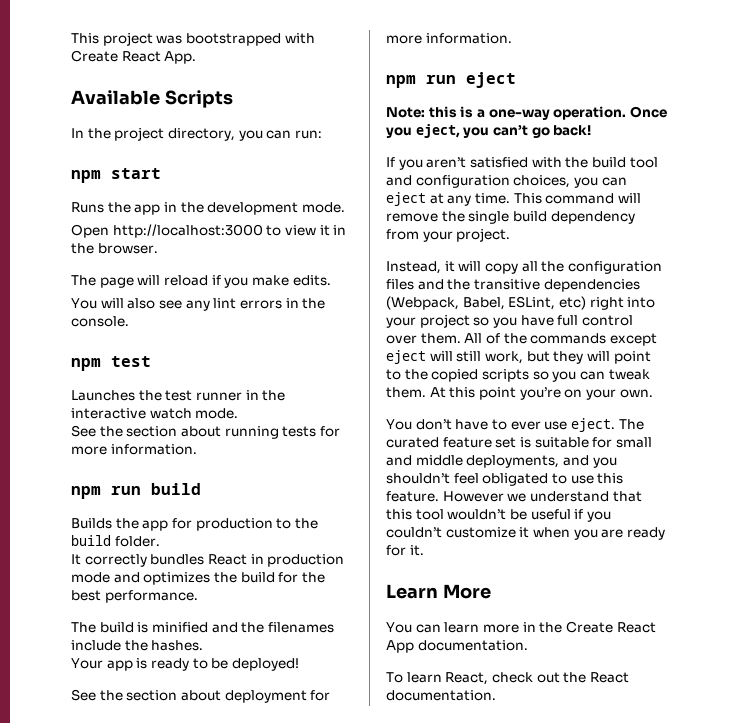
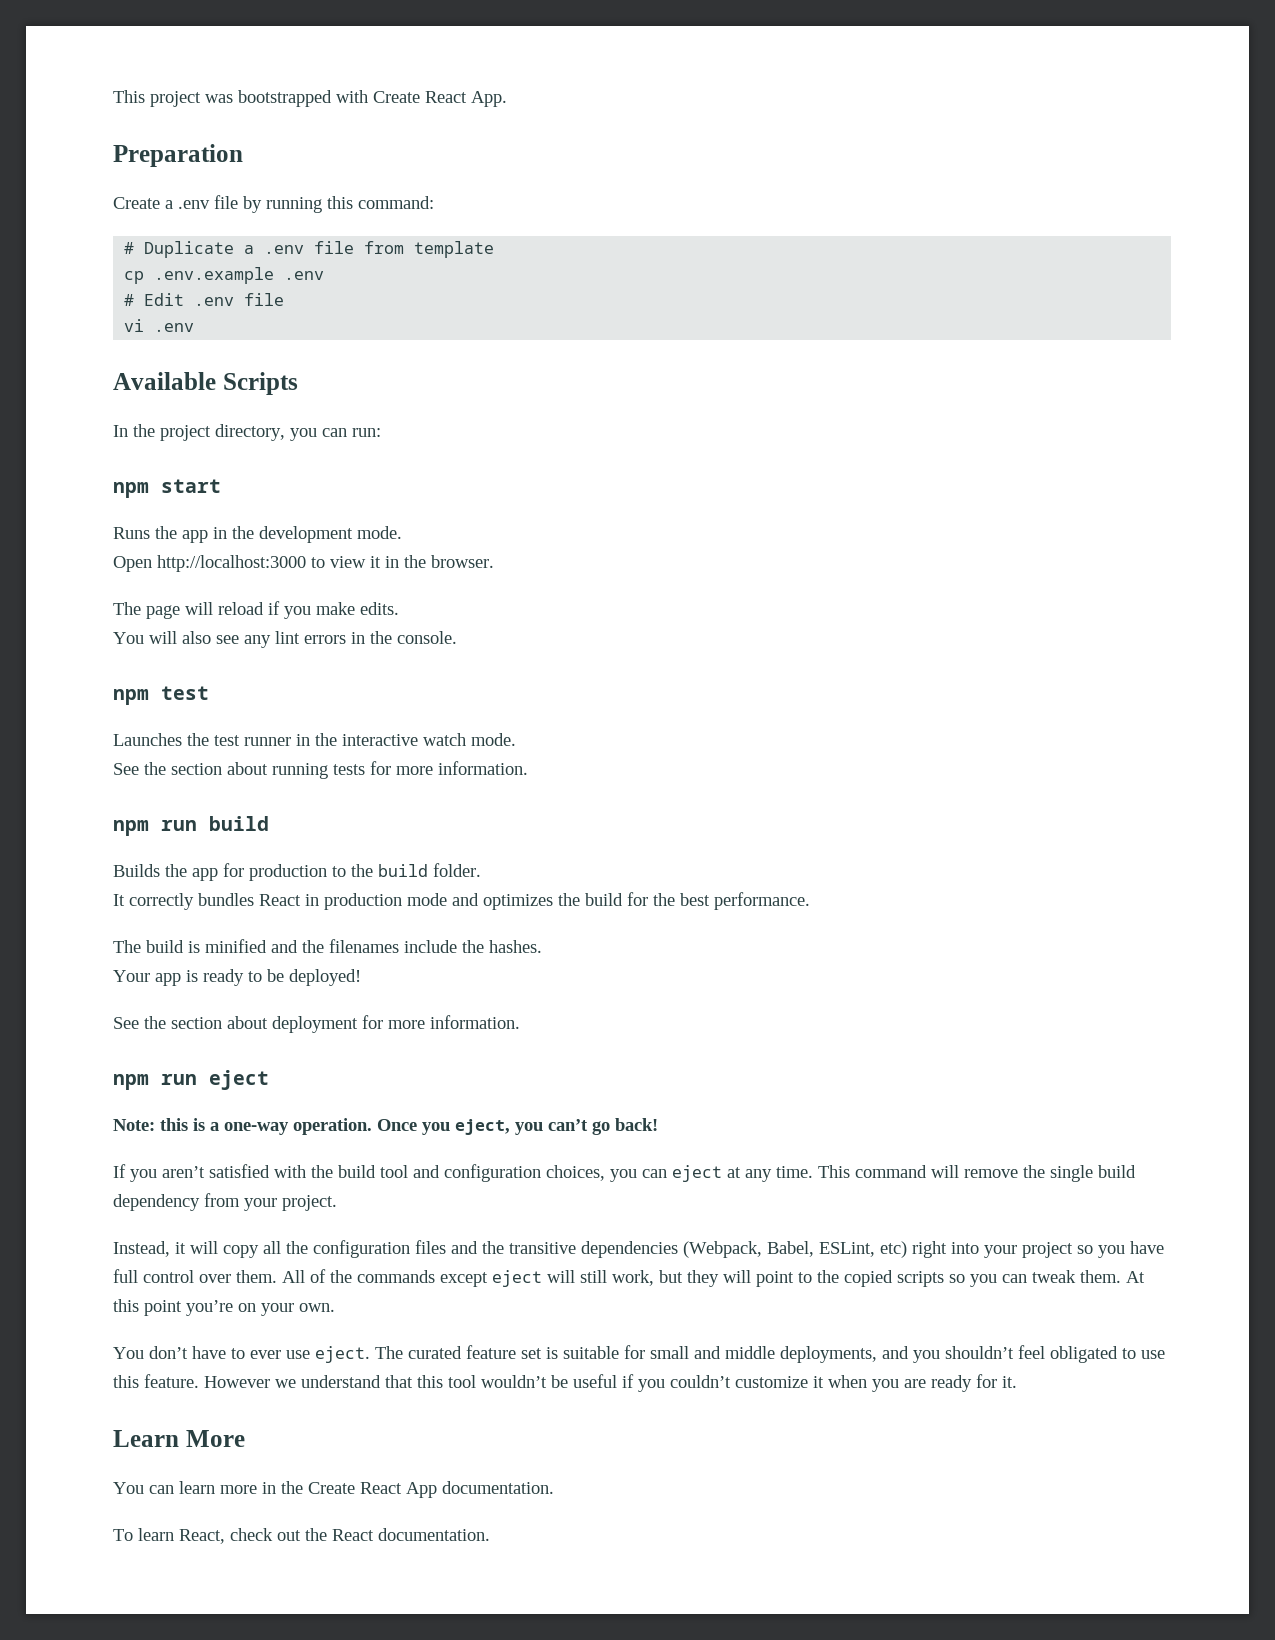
+ Preparation
+ Create a .env file by running this command:
+ # Duplicate a .env file from template
+ cp .env.example .env
+ # Edit .env file
+ vi .env

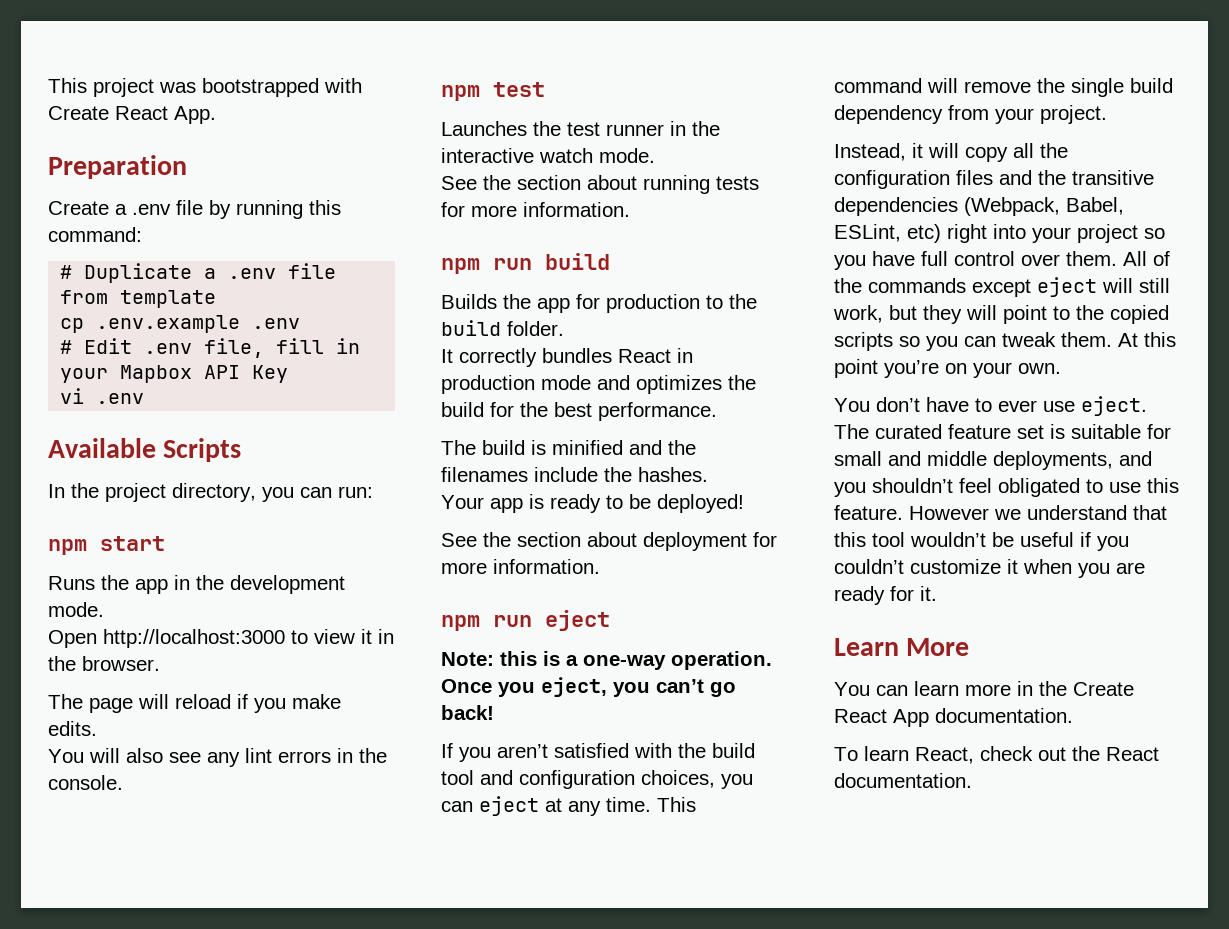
- # Edit .env file
+ # Edit .env file, fill in your Mapbox API Key

